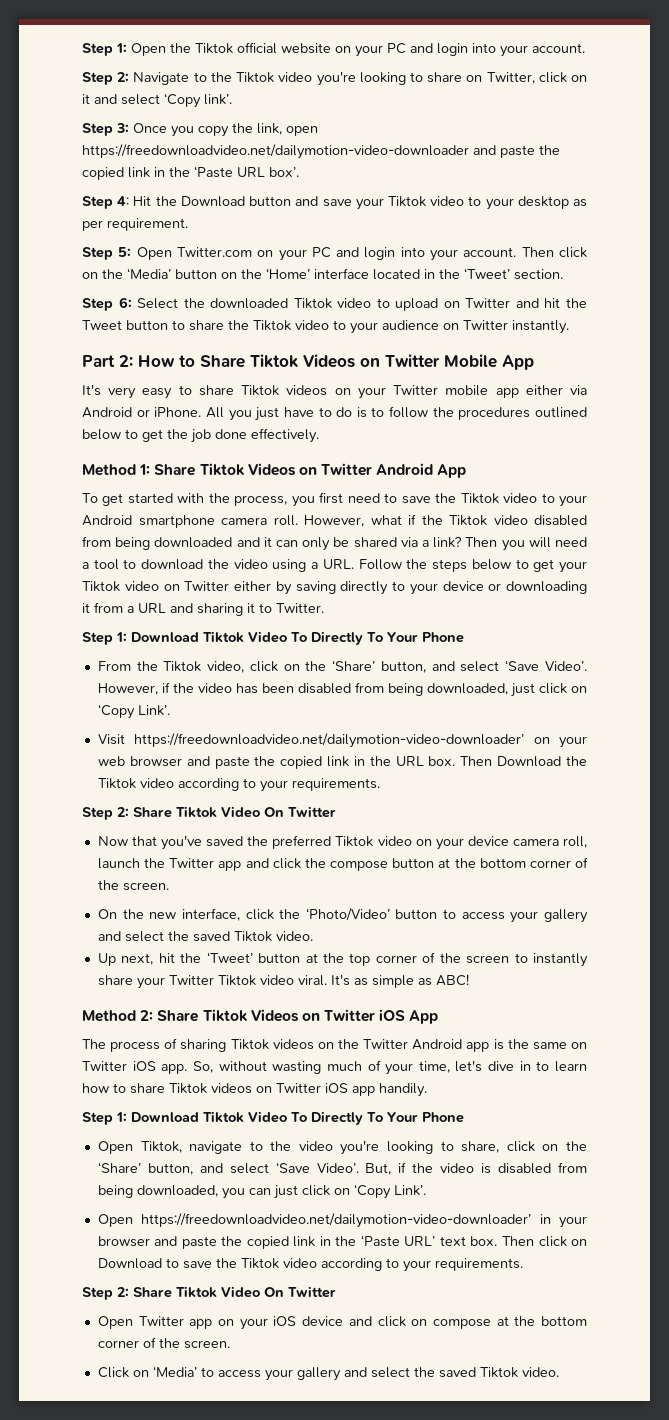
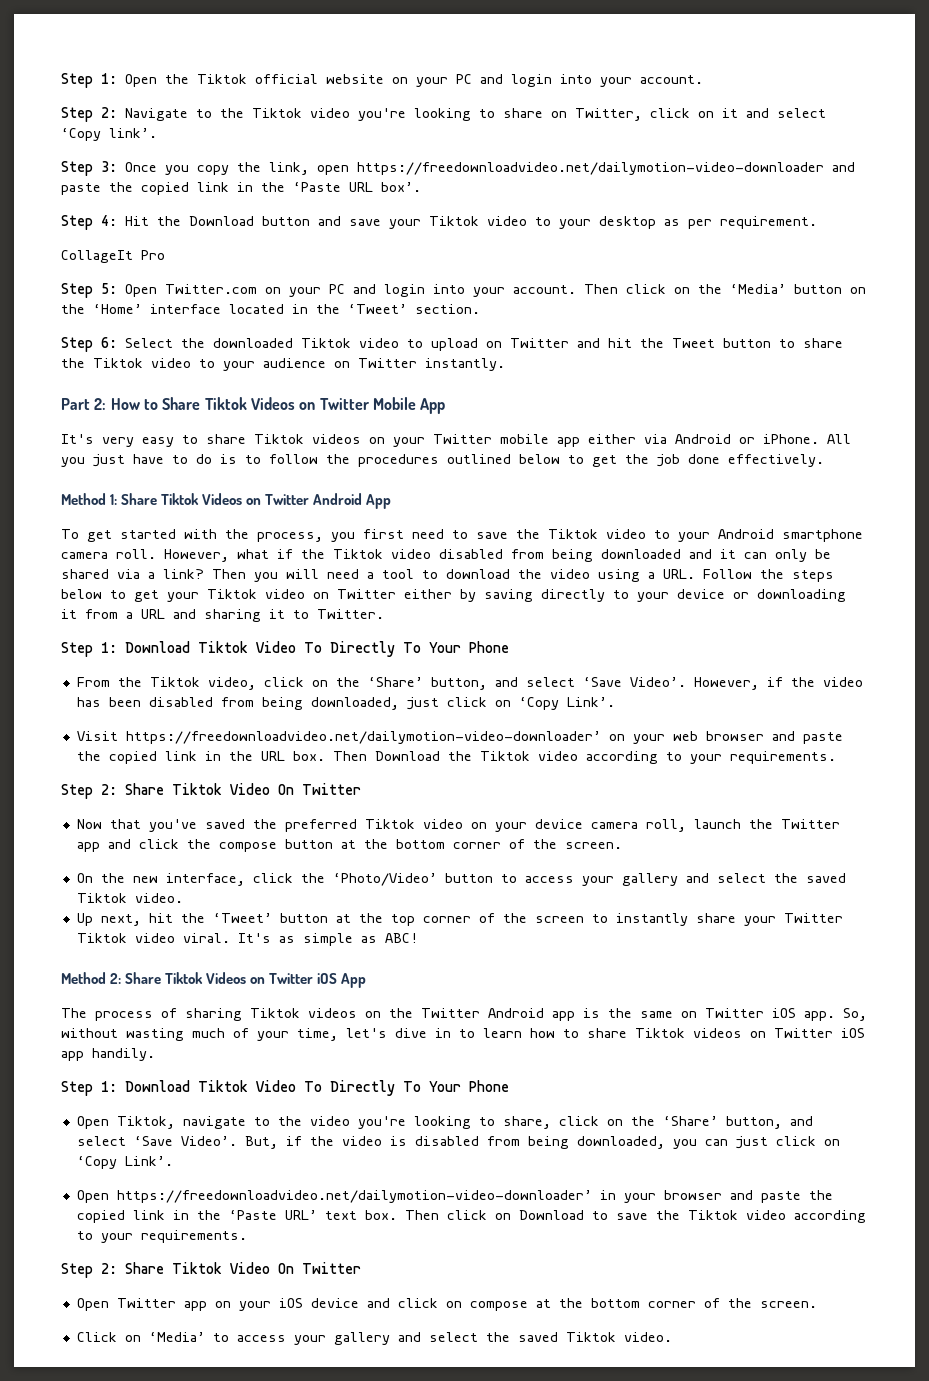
+ CollageIt Pro

